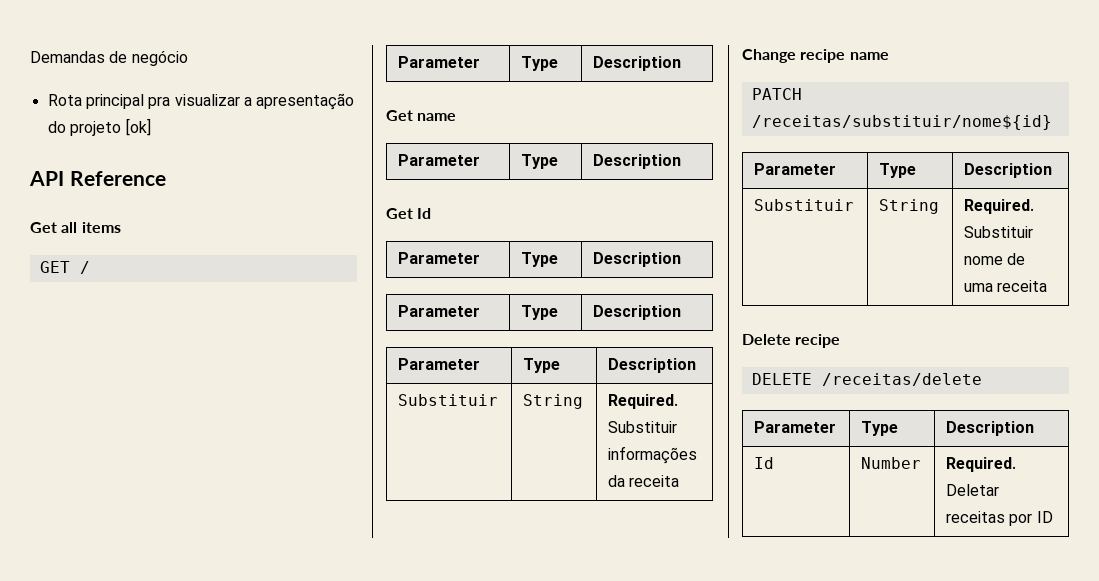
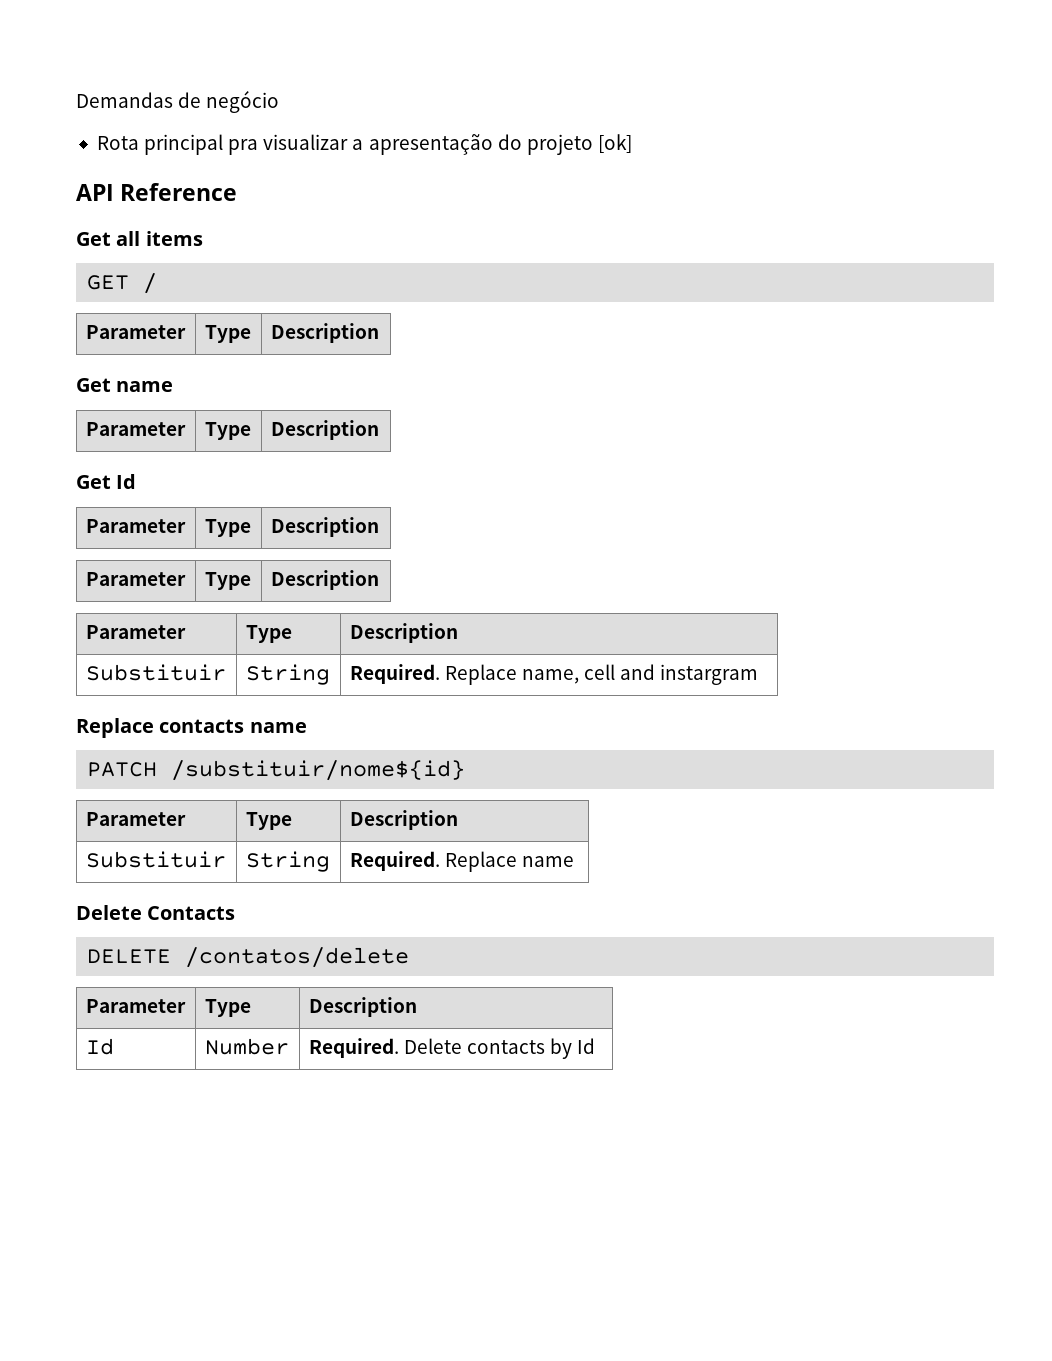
- Substituir | String | Required. Substituir informações da receita
- Change recipe name
+ Substituir | String | Required. Replace name, cell and instargram
+ Replace contacts name
- PATCH /receitas/substituir/nome${id}
+ PATCH /substituir/nome${id}
  Parameter | Type | Description
- Substituir | String | Required. Substituir nome de uma receita
- Delete recipe
+ Substituir | String | Required. Replace name
+ Delete Contacts
- DELETE /receitas/delete
+ DELETE /contatos/delete
- Id | Number | Required. Deletar receitas por ID
+ Id | Number | Required. Delete contacts by Id

